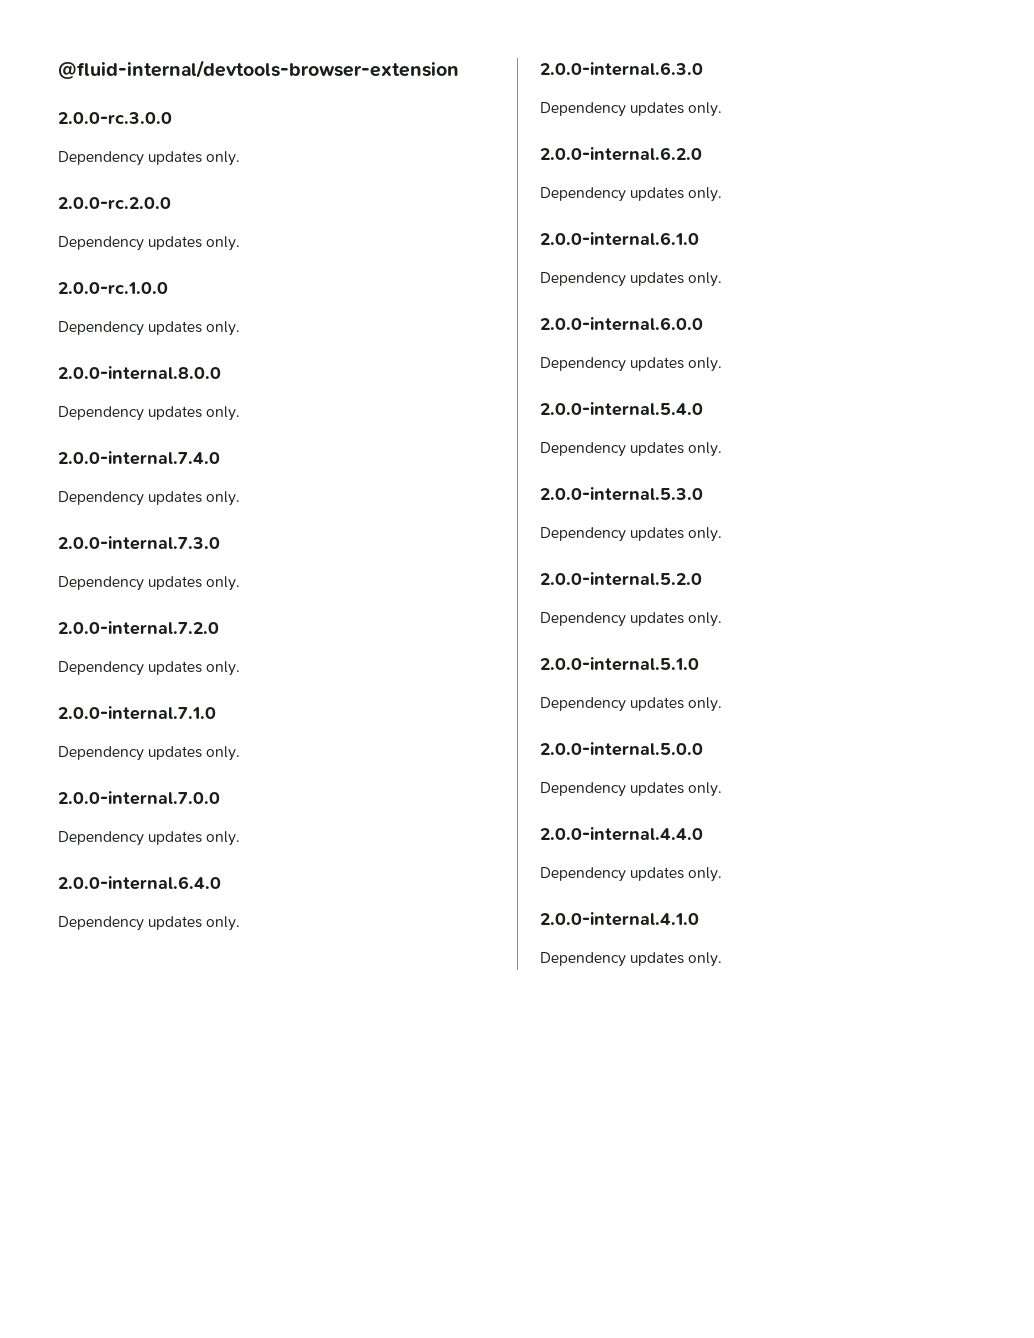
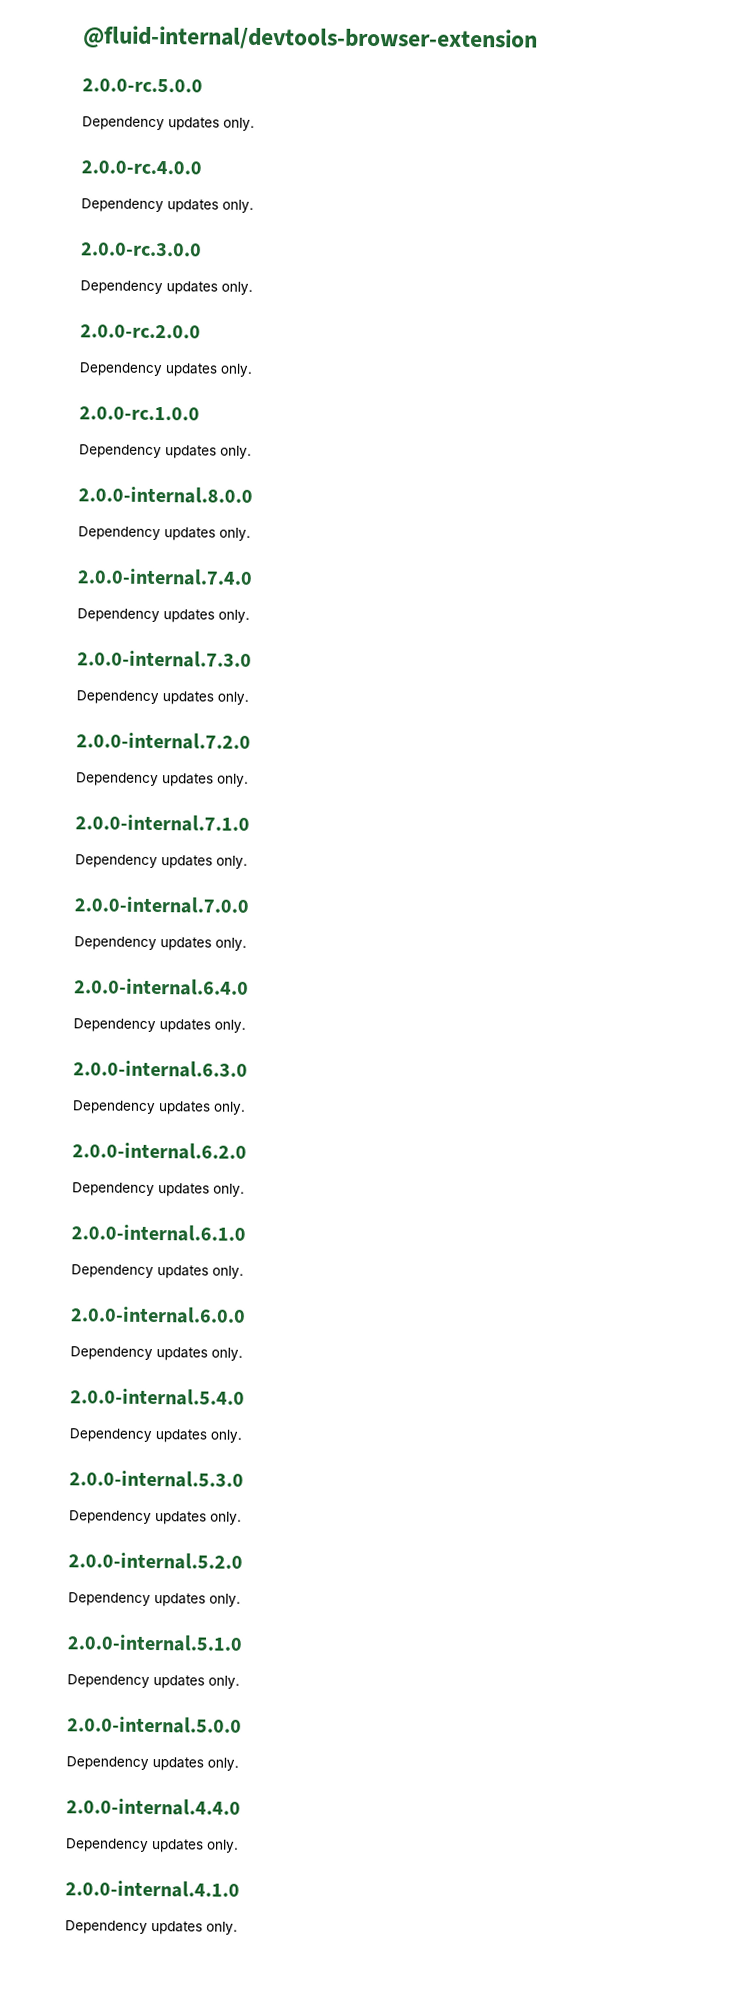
+ 2.0.0-rc.5.0.0
+ Dependency updates only.
+ 2.0.0-rc.4.0.0
+ Dependency updates only.

